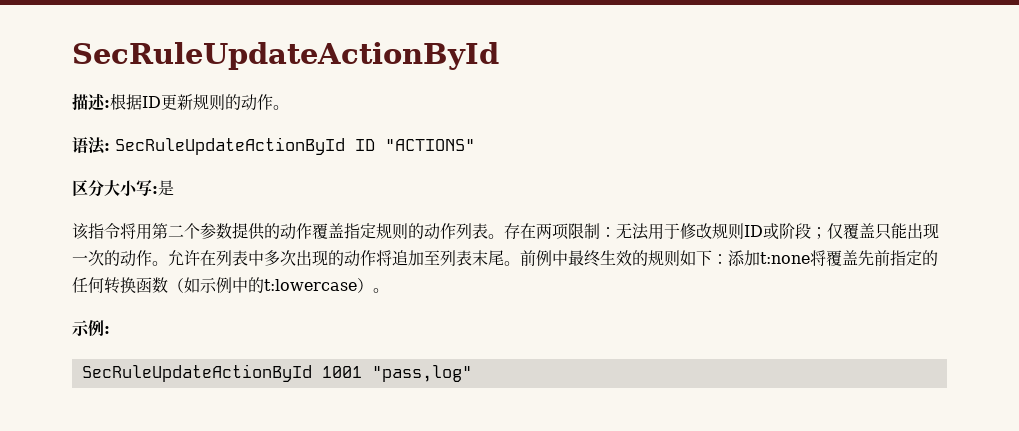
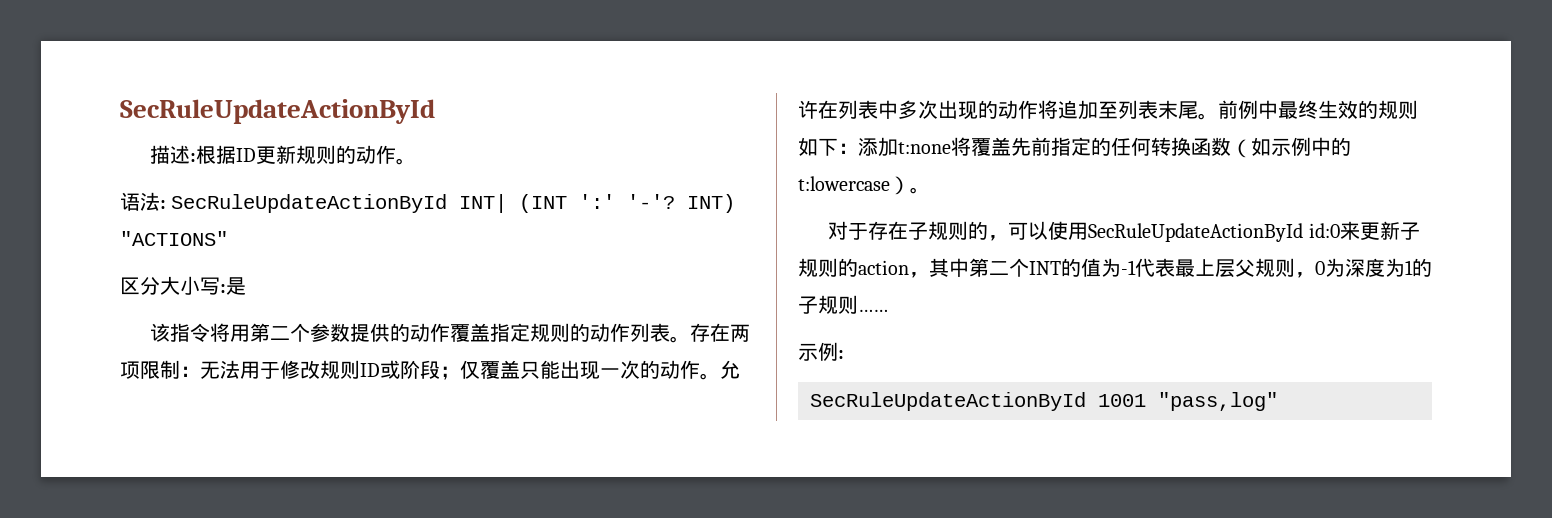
- 语法: SecRuleUpdateActionById ID "ACTIONS"
+ 语法: SecRuleUpdateActionById INT| (INT ':' '-'? INT) "ACTIONS"
+ 对于存在子规则的，可以使用SecRuleUpdateActionById id:0来更新子规则的action，其中第二个INT的值为-1代表最上层父规则，0为深度为1的子规则……

